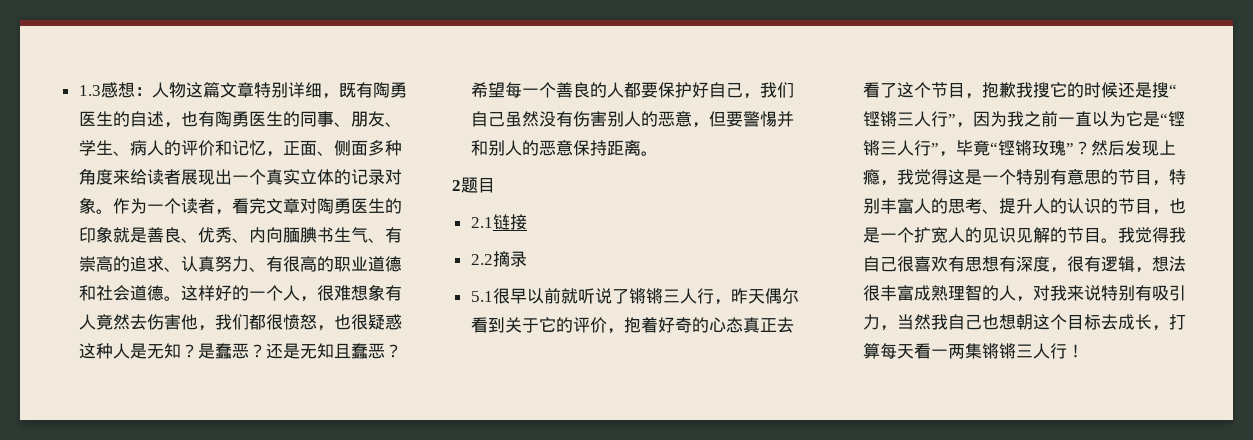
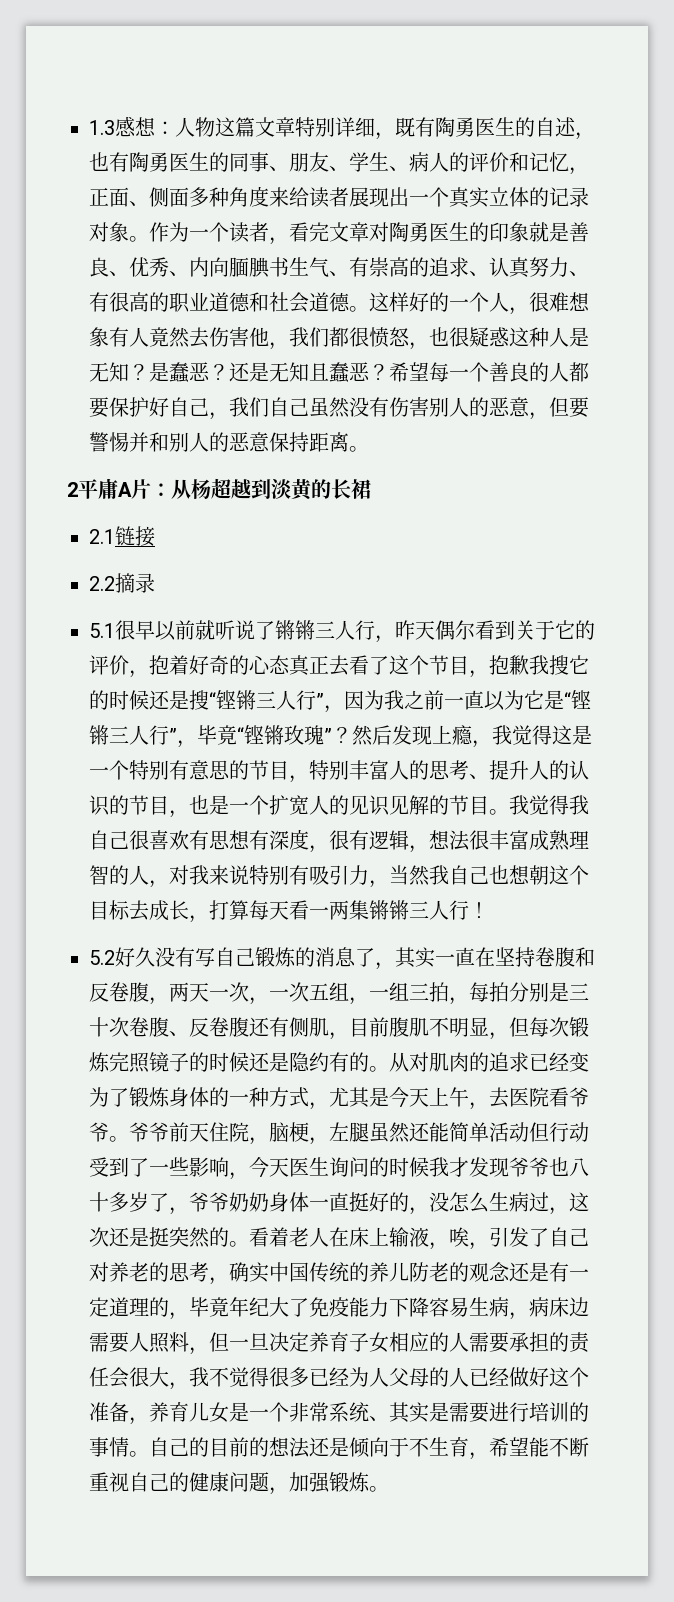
- 2题目
+ 2平庸A片：从杨超越到淡黄的长裙
+ 5.2好久没有写自己锻炼的消息了，其实一直在坚持卷腹和反卷腹，两天一次，一次五组，一组三拍，每拍分别是三十次卷腹、反卷腹还有侧肌，目前腹肌不明显，但每次锻炼完照镜子的时候还是隐约有的。从对肌肉的追求已经变为了锻炼身体的一种方式，尤其是今天上午，去医院看爷爷。爷爷前天住院，脑梗，左腿虽然还能简单活动但行动受到了一些影响，今天医生询问的时候我才发现爷爷也八十多岁了，爷爷奶奶身体一直挺好的，没怎么生病过，这次还是挺突然的。看着老人在床上输液，唉，引发了自己对养老的思考，确实中国传统的养儿防老的观念还是有一定道理的，毕竟年纪大了免疫能力下降容易生病，病床边需要人照料，但一旦决定养育子女相应的人需要承担的责任会很大，我不觉得很多已经为人父母的人已经做好这个准备，养育儿女是一个非常系统、其实是需要进行培训的事情。自己的目前的想法还是倾向于不生育，希望能不断重视自己的健康问题，加强锻炼。

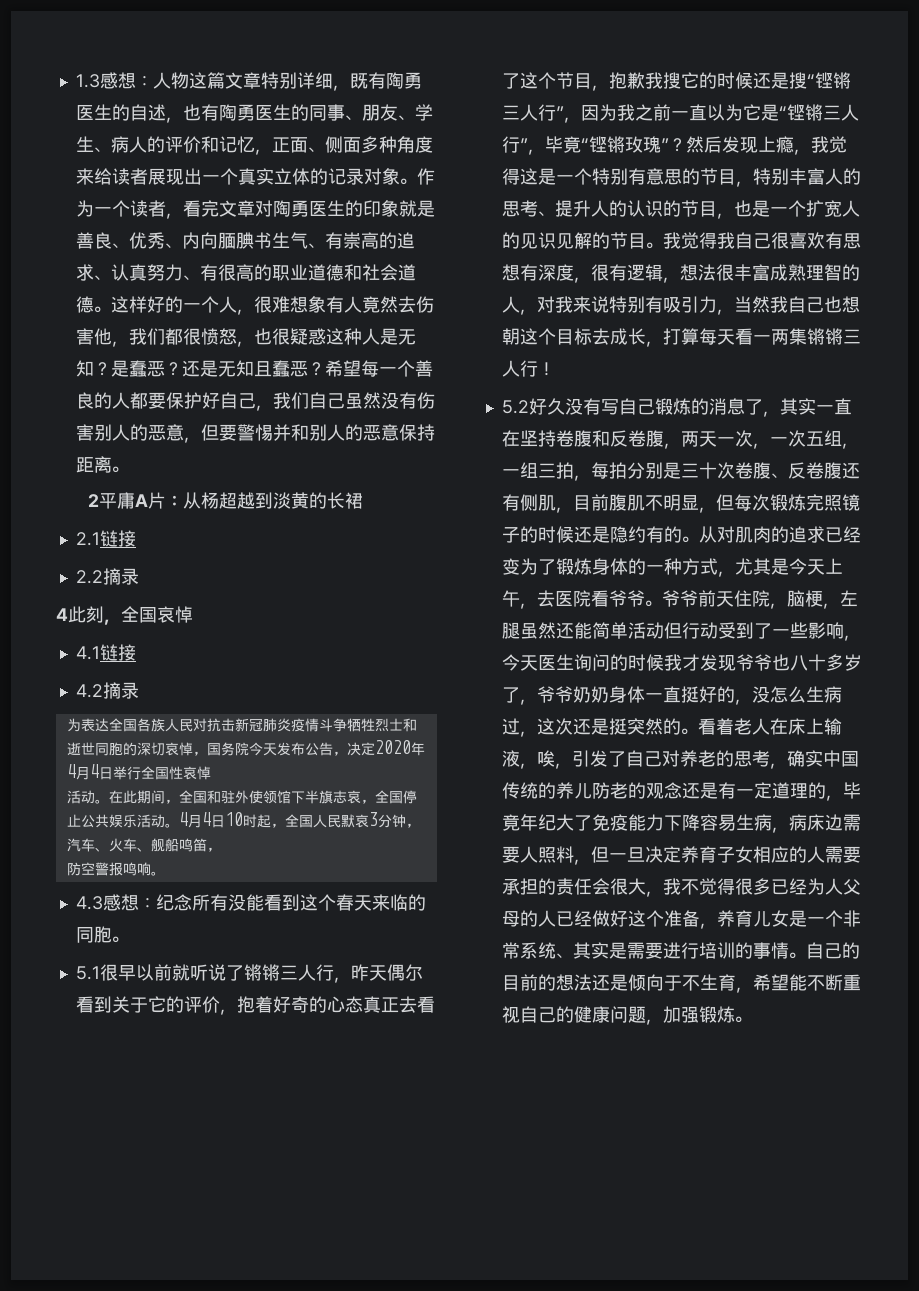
+ 4此刻，全国哀悼
+ 4.1链接
+ 4.2摘录
+ 为表达全国各族人民对抗击新冠肺炎疫情斗争牺牲烈士和逝世同胞的深切哀悼，国务院今天发布公告，决定2020年4月4日举行全国性哀悼
+ 活动。在此期间，全国和驻外使领馆下半旗志哀，全国停止公共娱乐活动。4月4日10时起，全国人民默哀3分钟，汽车、火车、舰船鸣笛，
+ 防空警报鸣响。
+ 4.3感想：纪念所有没能看到这个春天来临的同胞。

